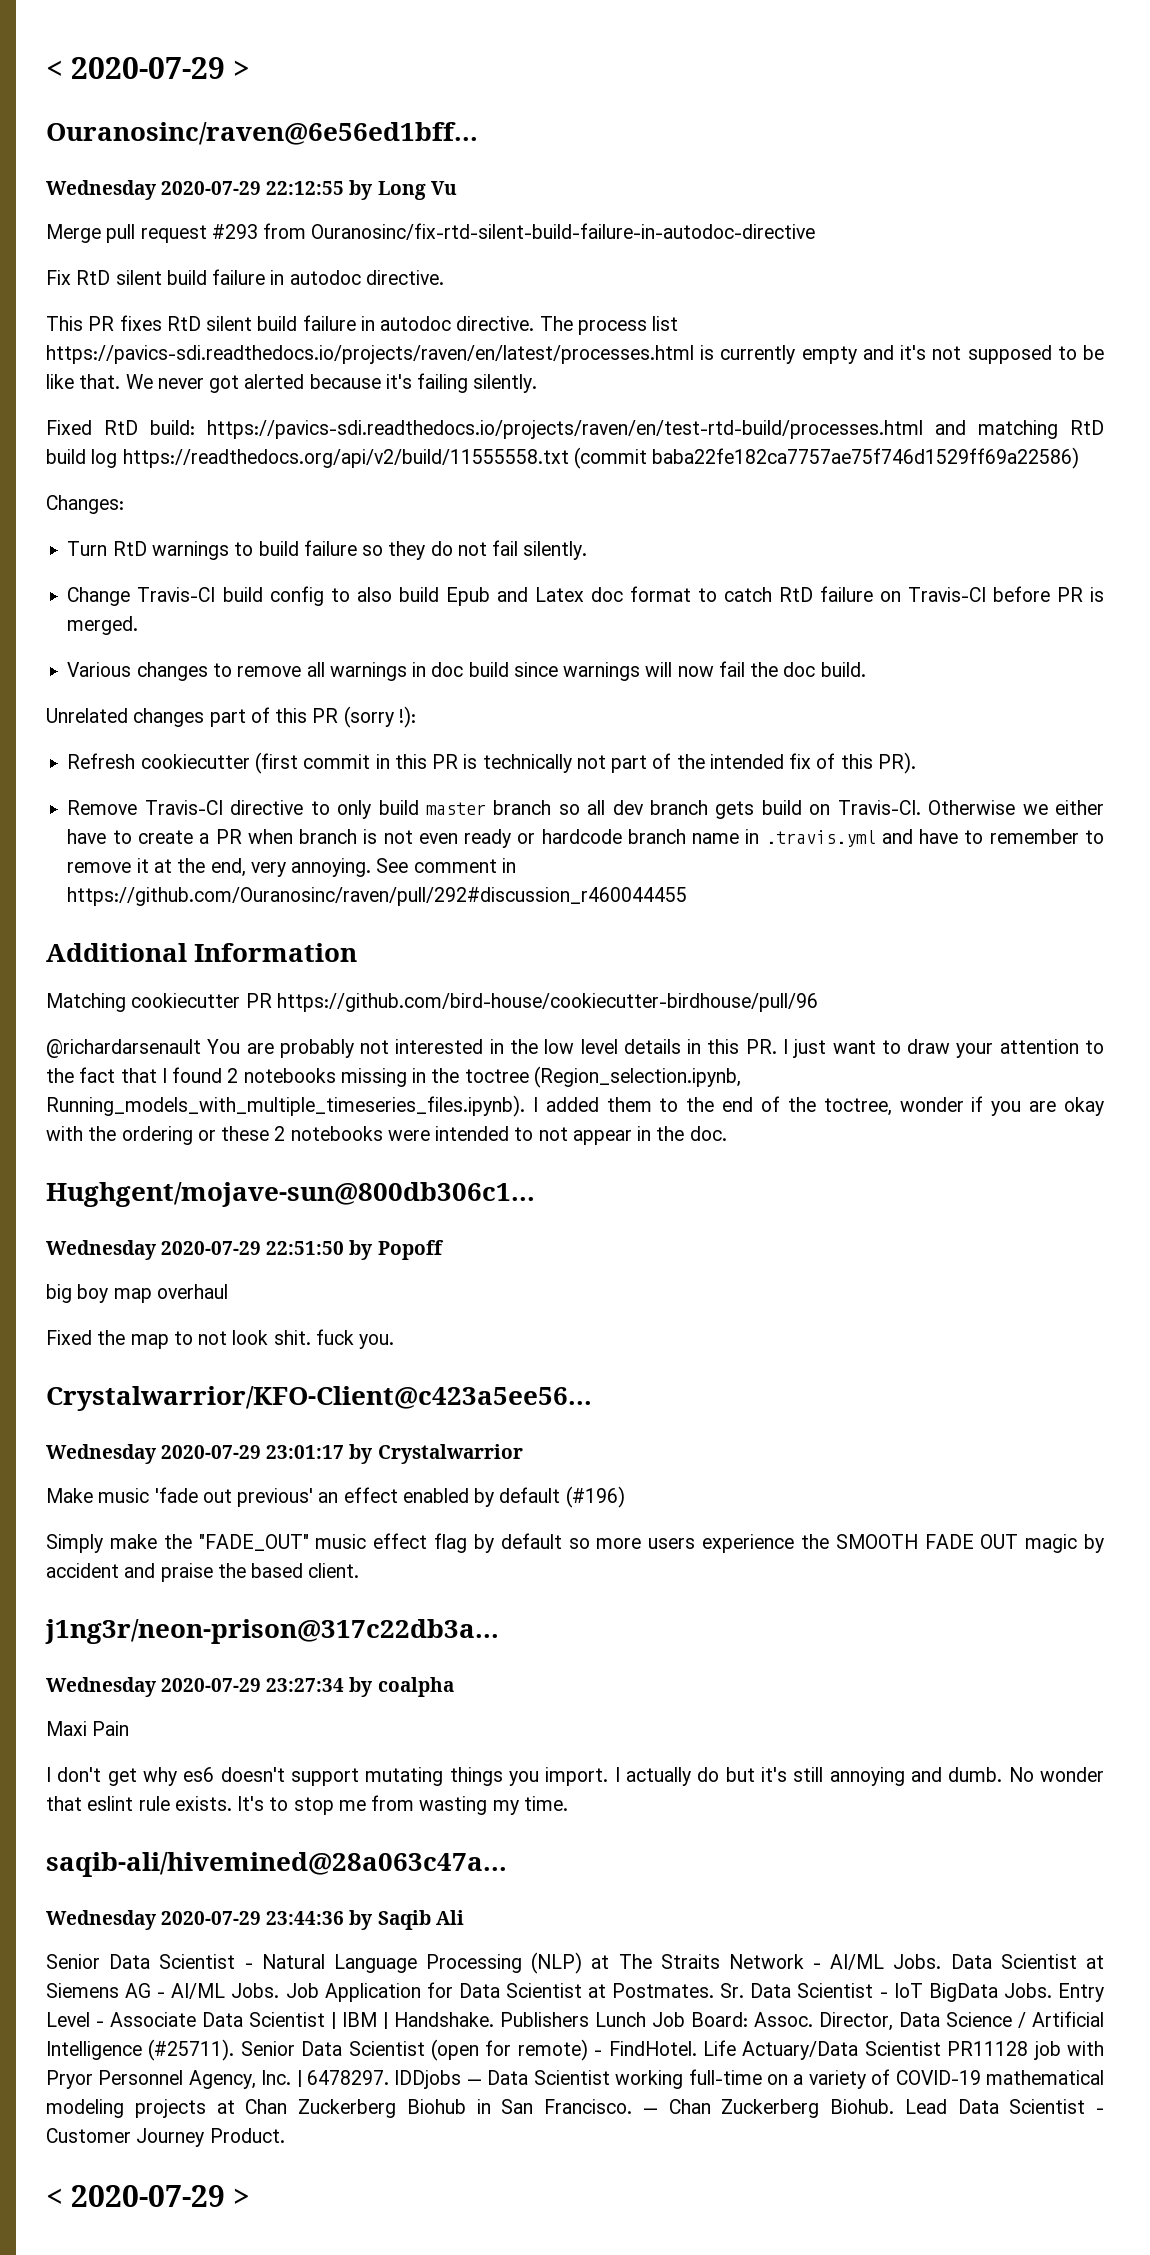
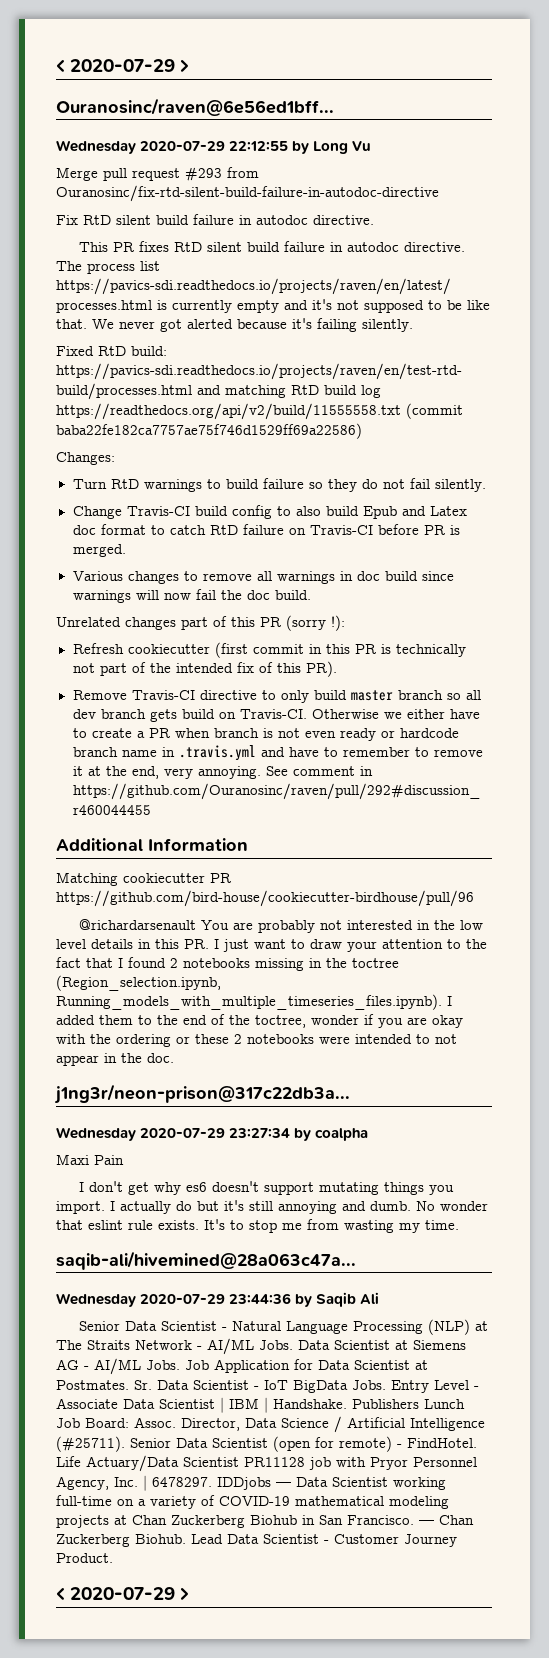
- Hughgent/mojave-sun@800db306c1...
- Wednesday 2020-07-29 22:51:50 by Popoff
- big boy map overhaul
- Fixed the map to not look shit. fuck you.
- Crystalwarrior/KFO-Client@c423a5ee56...
- Wednesday 2020-07-29 23:01:17 by Crystalwarrior
- Make music 'fade out previous' an effect enabled by default (#196)
- Simply make the "FADE_OUT" music effect flag by default so more users experience the SMOOTH FADE OUT magic by accident and praise the based client.

